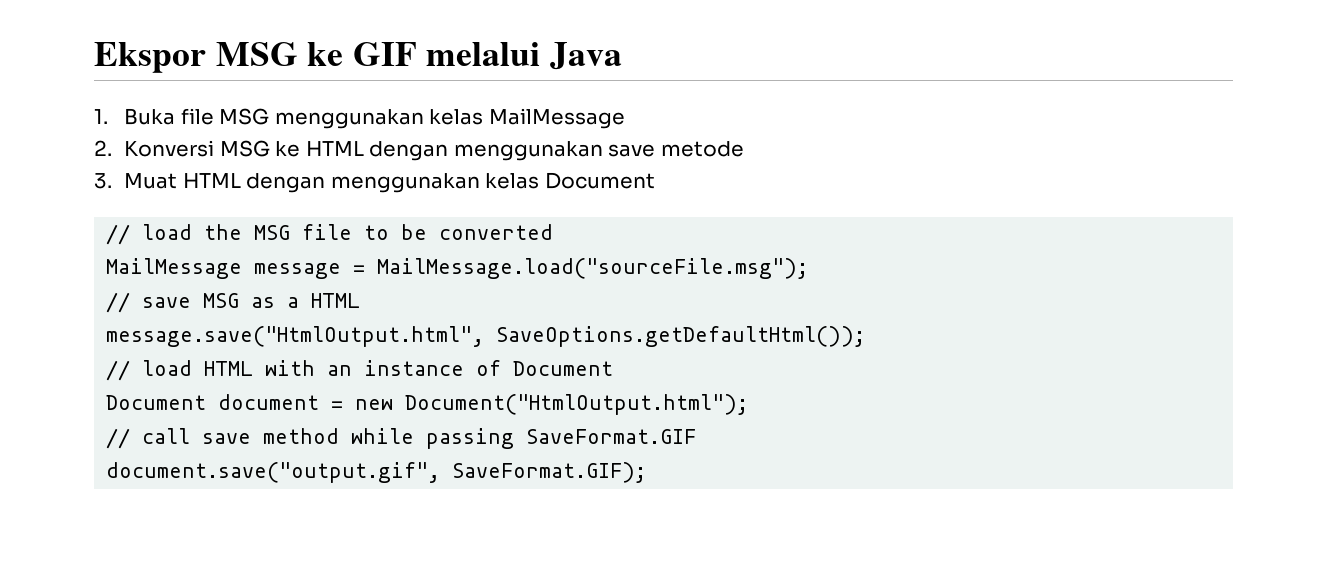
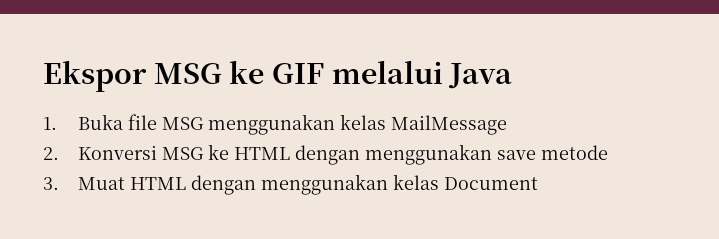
- // load the MSG file to be converted
- MailMessage message = MailMessage.load("sourceFile.msg");
- // save MSG as a HTML
- message.save("HtmlOutput.html", SaveOptions.getDefaultHtml());
- // load HTML with an instance of Document
- Document document = new Document("HtmlOutput.html");
- // call save method while passing SaveFormat.GIF
- document.save("output.gif", SaveFormat.GIF);

